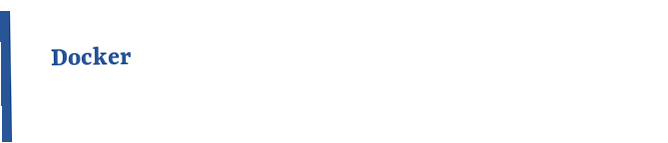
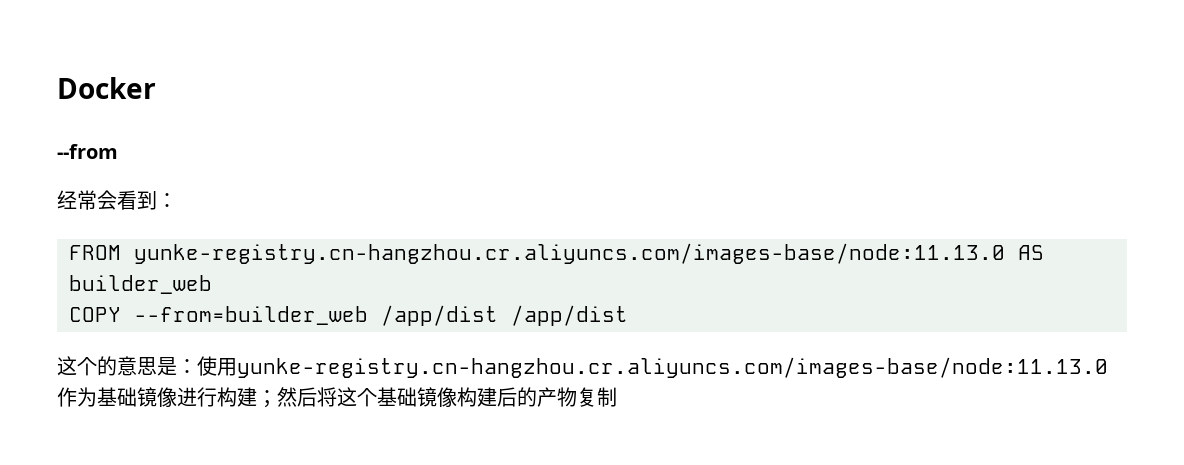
+ --from
+ 经常会看到：
+ FROM yunke-registry.cn-hangzhou.cr.aliyuncs.com/images-base/node:11.13.0 AS builder_web
+ COPY --from=builder_web /app/dist /app/dist
+ 这个的意思是：使用yunke-registry.cn-hangzhou.cr.aliyuncs.com/images-base/node:11.13.0作为基础镜像进行构建；然后将这个基础镜像构建后的产物复制

